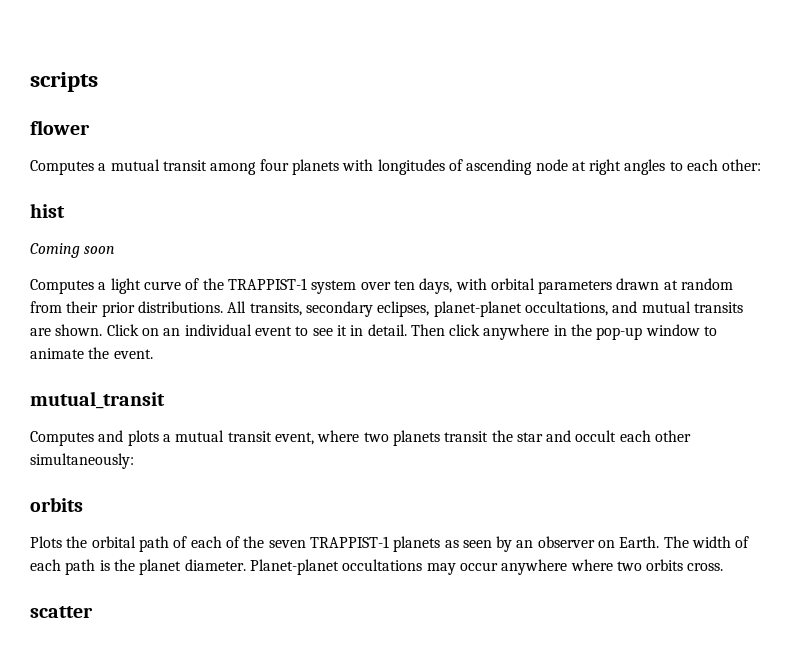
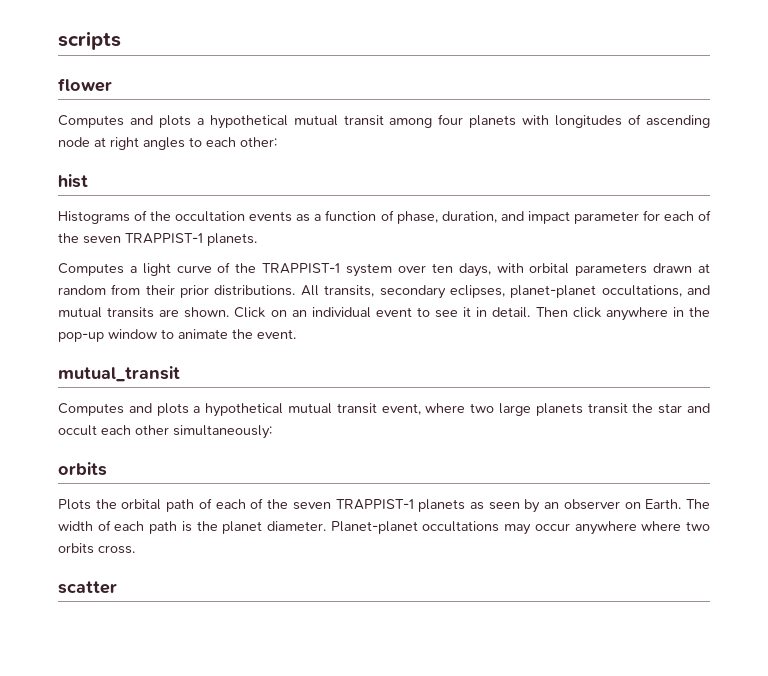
- Computes a mutual transit among four planets with longitudes of ascending node at right angles to each other:
+ Computes and plots a hypothetical mutual transit among four planets with longitudes of ascending node at right angles to each other:
- Coming soon
+ Histograms of the occultation events as a function of phase, duration, and impact parameter for each of the seven TRAPPIST-1 planets.
- Computes and plots a mutual transit event, where two planets transit the star and occult each other simultaneously:
+ Computes and plots a hypothetical mutual transit event, where two large planets transit the star and occult each other simultaneously:

